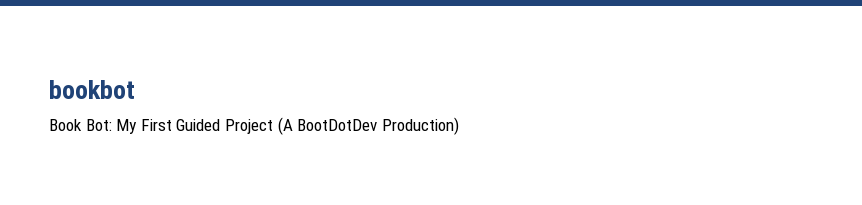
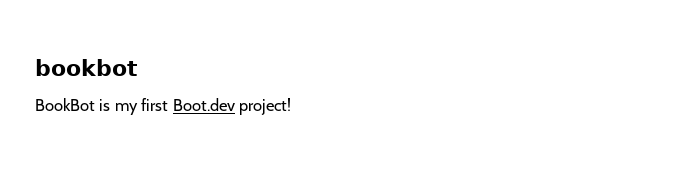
- Book Bot: My First Guided Project (A BootDotDev Production)
+ BookBot is my first Boot.dev project!

